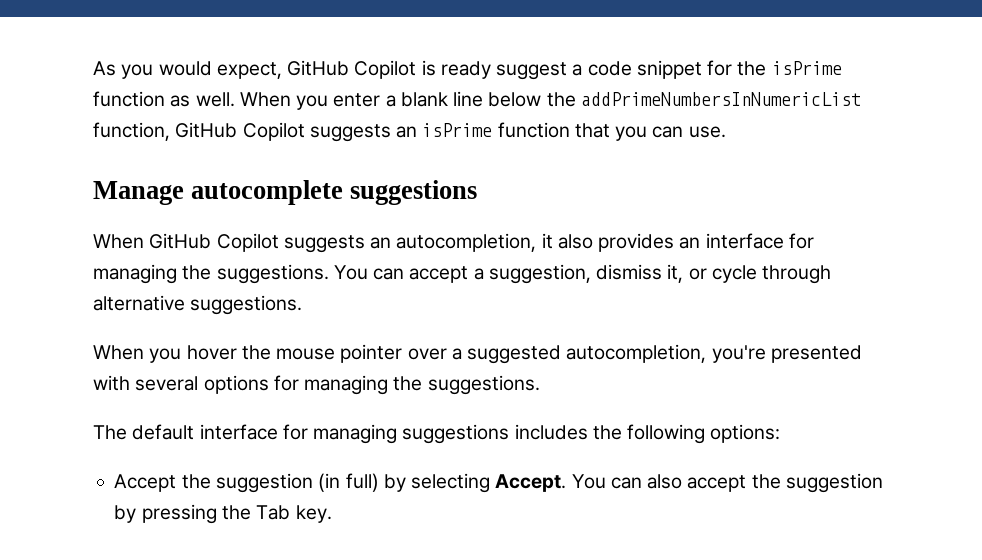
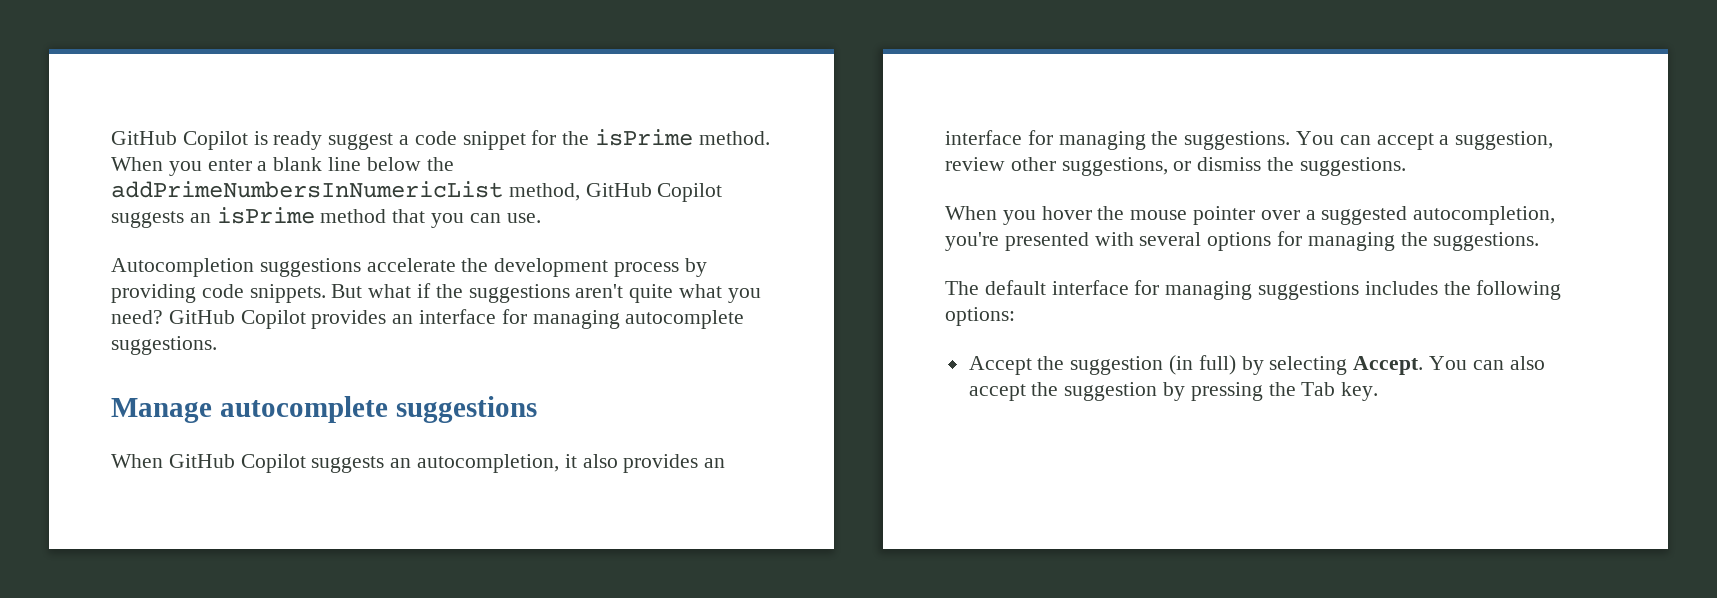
- As you would expect, GitHub Copilot is ready suggest a code snippet for the isPrime function as well.
+ GitHub Copilot is ready suggest a code snippet for the isPrime method.
- When you enter a blank line below the addPrimeNumbersInNumericList function, GitHub Copilot suggests an isPrime function that you can use.
+ When you enter a blank line below the addPrimeNumbersInNumericList method, GitHub Copilot suggests an isPrime method that you can use.
+ Autocompletion suggestions accelerate the development process by providing code snippets. But what if the suggestions aren't quite what you need? GitHub Copilot provides an interface for managing autocomplete suggestions.
- You can accept a suggestion, dismiss it, or cycle through alternative suggestions.
+ You can accept a suggestion, review other suggestions, or dismiss the suggestions.

